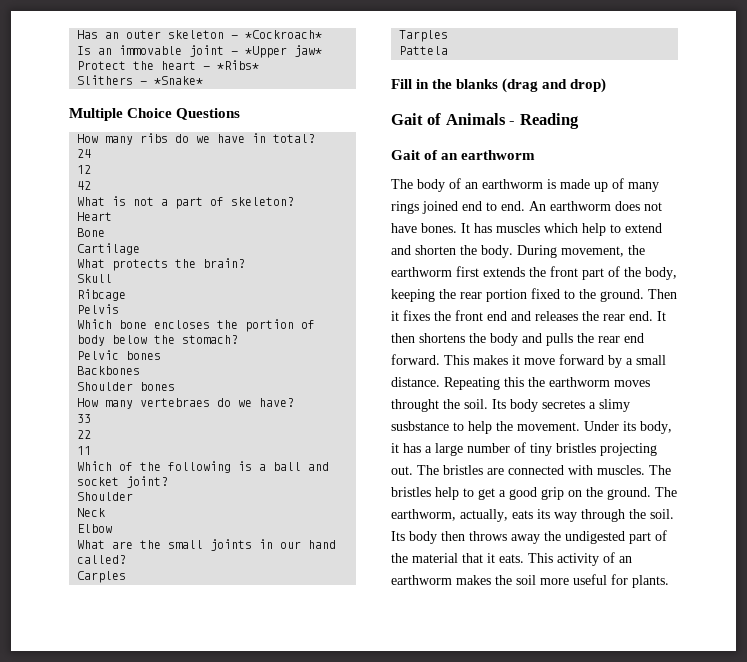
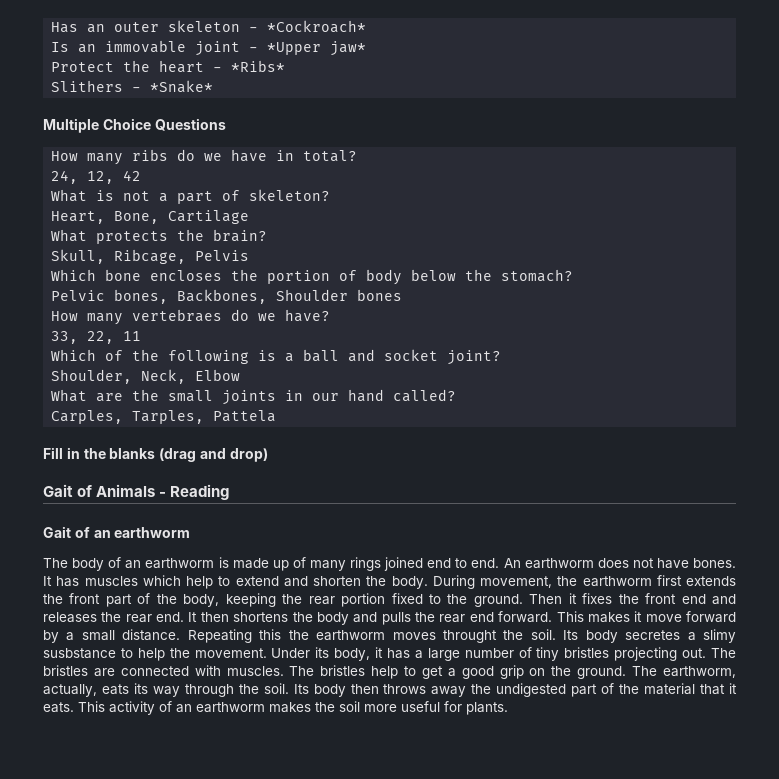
- 24
- 12
- 42
+ 24, 12, 42
- Heart
- Bone
- Cartilage
+ Heart, Bone, Cartilage
- Skull
- Ribcage
- Pelvis
+ Skull, Ribcage, Pelvis
- Pelvic bones
- Backbones
- Shoulder bones
+ Pelvic bones, Backbones, Shoulder bones
- 33
- 22
- 11
+ 33, 22, 11
  Which of the following is a ball and socket joint?
- Shoulder
- Neck
- Elbow
+ Shoulder, Neck, Elbow
- Carples
- Tarples
- Pattela
+ Carples, Tarples, Pattela

